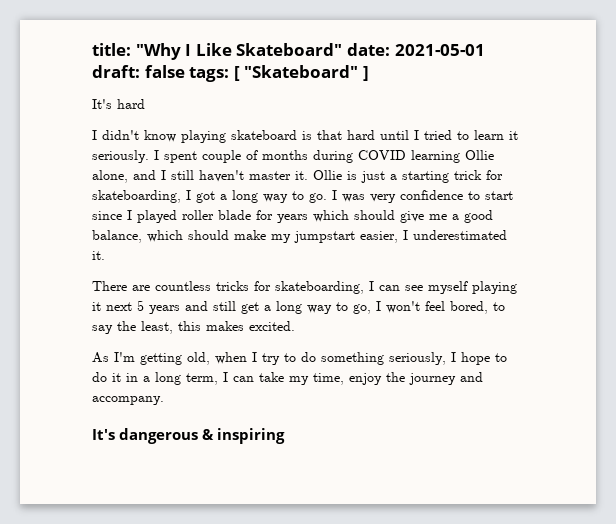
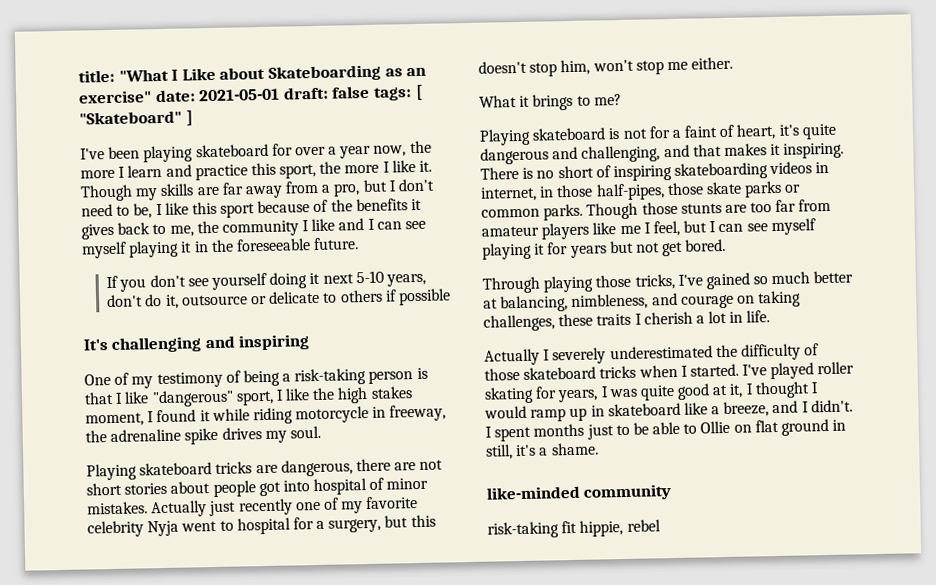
- title: "Why I Like Skateboard" date: 2021-05-01 draft: false tags: [ "Skateboard" ]
+ title: "What I Like about Skateboarding as an exercise" date: 2021-05-01 draft: false tags: [ "Skateboard" ]
- It's hard
- I didn't know playing skateboard is that hard until I tried to learn it seriously. I spent couple of months during COVID learning Ollie alone, and I still haven't master it. Ollie is just a starting trick for skateboarding, I got a long way to go. I was very confidence to start since I played roller blade for years which should give me a good balance, which should make my jumpstart easier, I underestimated it.
- There are countless tricks for skateboarding, I can see myself playing it next 5 years and still get a long way to go, I won't feel bored, to say the least, this makes excited.
- As I'm getting old, when I try to do something seriously, I hope to do it in a long term, I can take my time, enjoy the journey and accompany.
- It's dangerous & inspiring
+ I've been playing skateboard for over a year now, the more I learn and practice this sport, the more I like it. Though my skills are far away from a pro, but I don't need to be, I like this sport because of the benefits it gives back to me, the community I like and I can see myself playing it in the foreseeable future.
+ If you don't see yourself doing it next 5-10 years, don't do it, outsource or delicate to others if possible
+ It's challenging and inspiring
+ One of my testimony of being a risk-taking person is that I like "dangerous" sport, I like the high stakes moment, I found it while riding motorcycle in freeway, the adrenaline spike drives my soul.
+ Playing skateboard tricks are dangerous, there are not short stories about people got into hospital of minor mistakes. Actually just recently one of my favorite celebrity Nyja went to hospital for a surgery, but this doesn't stop him, won't stop me either.
+ What it brings to me?
+ Playing skateboard is not for a faint of heart, it's quite dangerous and challenging, and that makes it inspiring. There is no short of inspiring skateboarding videos in internet, in those half-pipes, those skate parks or common parks. Though those stunts are too far from amateur players like me I feel, but I can see myself playing it for years but not get bored.
+ Through playing those tricks, I've gained so much better at balancing, nimbleness, and courage on taking challenges, these traits I cherish a lot in life.
+ Actually I severely underestimated the difficulty of those skateboard tricks when I started. I've played roller skating for years, I was quite good at it, I thought I would ramp up in skateboard like a breeze, and I didn't. I spent months just to be able to Ollie on flat ground in still, it's a shame.
+ like-minded community
+ risk-taking fit hippie, rebel

